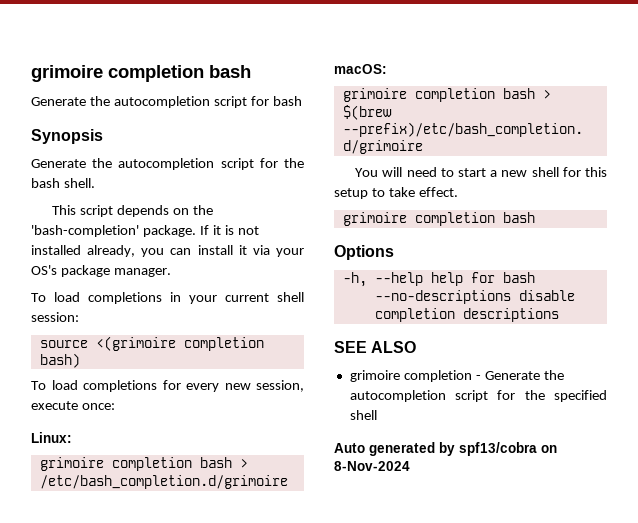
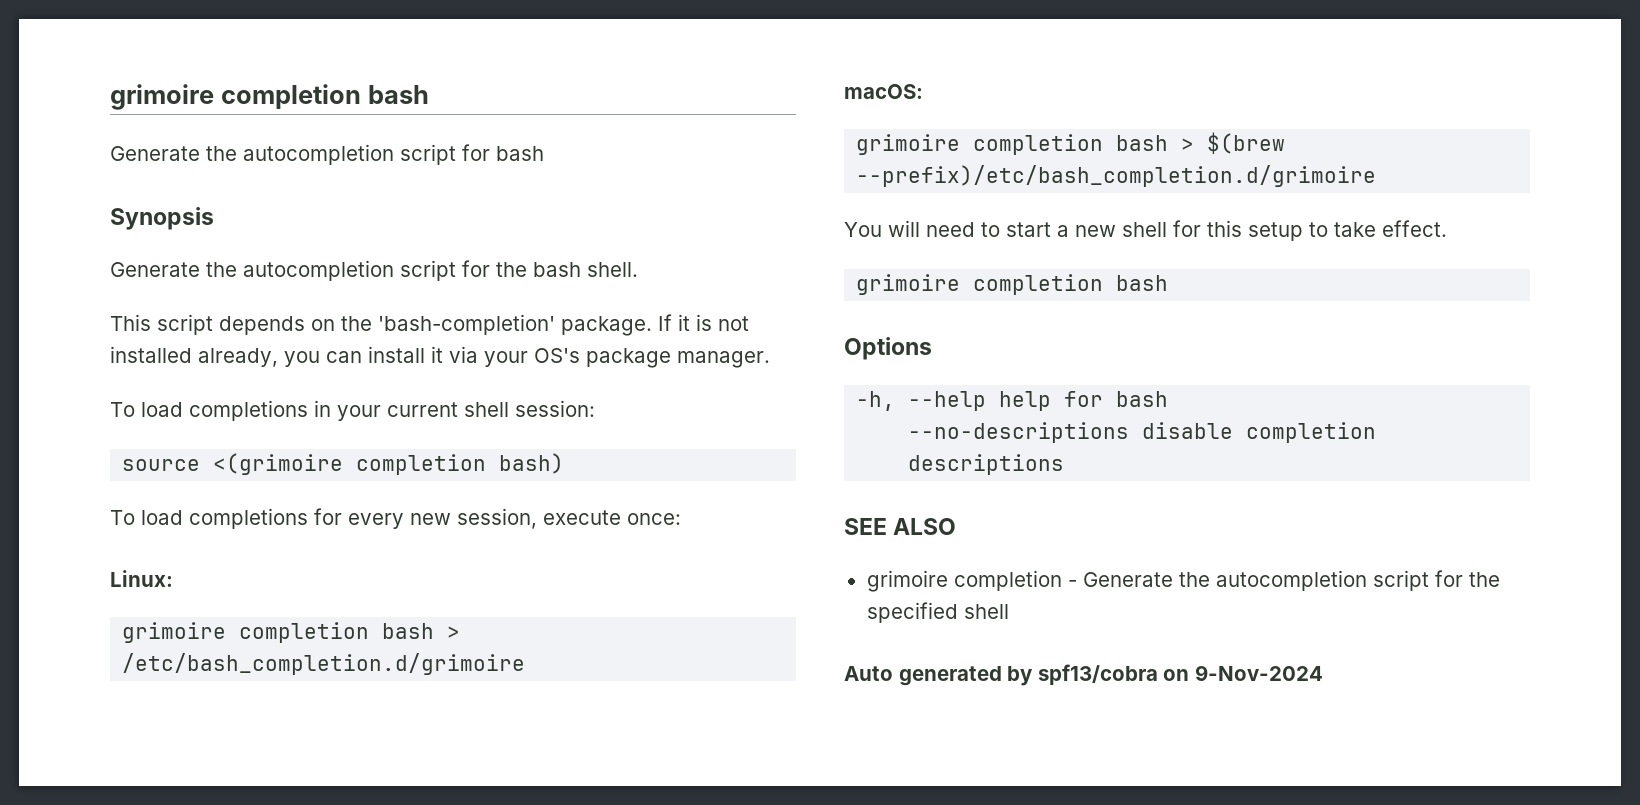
- Auto generated by spf13/cobra on 8-Nov-2024
+ Auto generated by spf13/cobra on 9-Nov-2024

